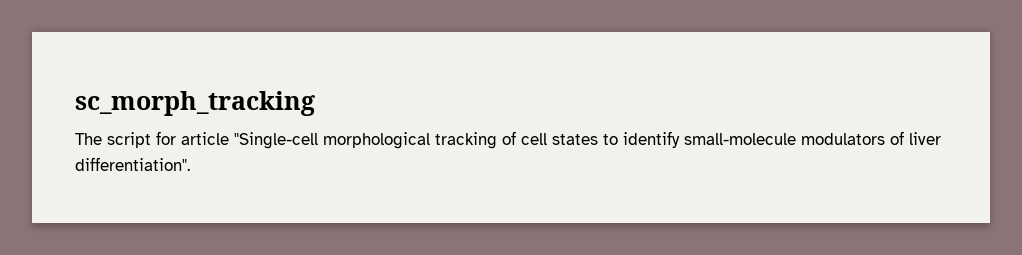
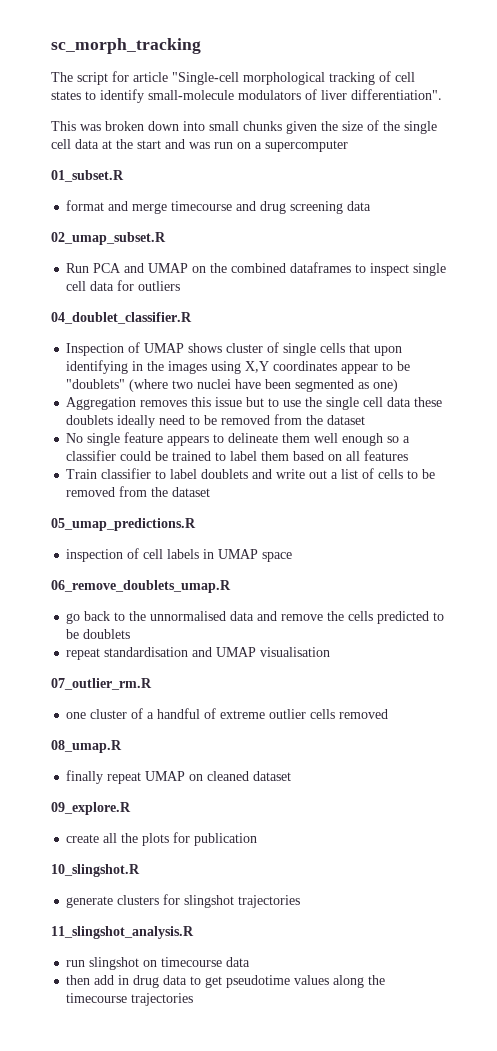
+ This was broken down into small chunks given the size of the single cell data at the start and was run on a supercomputer
+ 01_subset.R
+ format and merge timecourse and drug screening data
+ 02_umap_subset.R
+ Run PCA and UMAP on the combined dataframes to inspect single cell data for outliers
+ 04_doublet_classifier.R
+ Inspection of UMAP shows cluster of single cells that upon identifying in the images using X,Y coordinates appear to be "doublets" (where two nuclei have been segmented as one)
+ Aggregation removes this issue but to use the single cell data these doublets ideally need to be removed from the dataset
+ No single feature appears to delineate them well enough so a classifier could be trained to label them based on all features
+ Train classifier to label doublets and write out a list of cells to be removed from the dataset
+ 05_umap_predictions.R
+ inspection of cell labels in UMAP space
+ 06_remove_doublets_umap.R
+ go back to the unnormalised data and remove the cells predicted to be doublets
+ repeat standardisation and UMAP visualisation
+ 07_outlier_rm.R
+ one cluster of a handful of extreme outlier cells removed
+ 08_umap.R
+ finally repeat UMAP on cleaned dataset
+ 09_explore.R
+ create all the plots for publication
+ 10_slingshot.R
+ generate clusters for slingshot trajectories
+ 11_slingshot_analysis.R
+ run slingshot on timecourse data
+ then add in drug data to get pseudotime values along the timecourse trajectories

